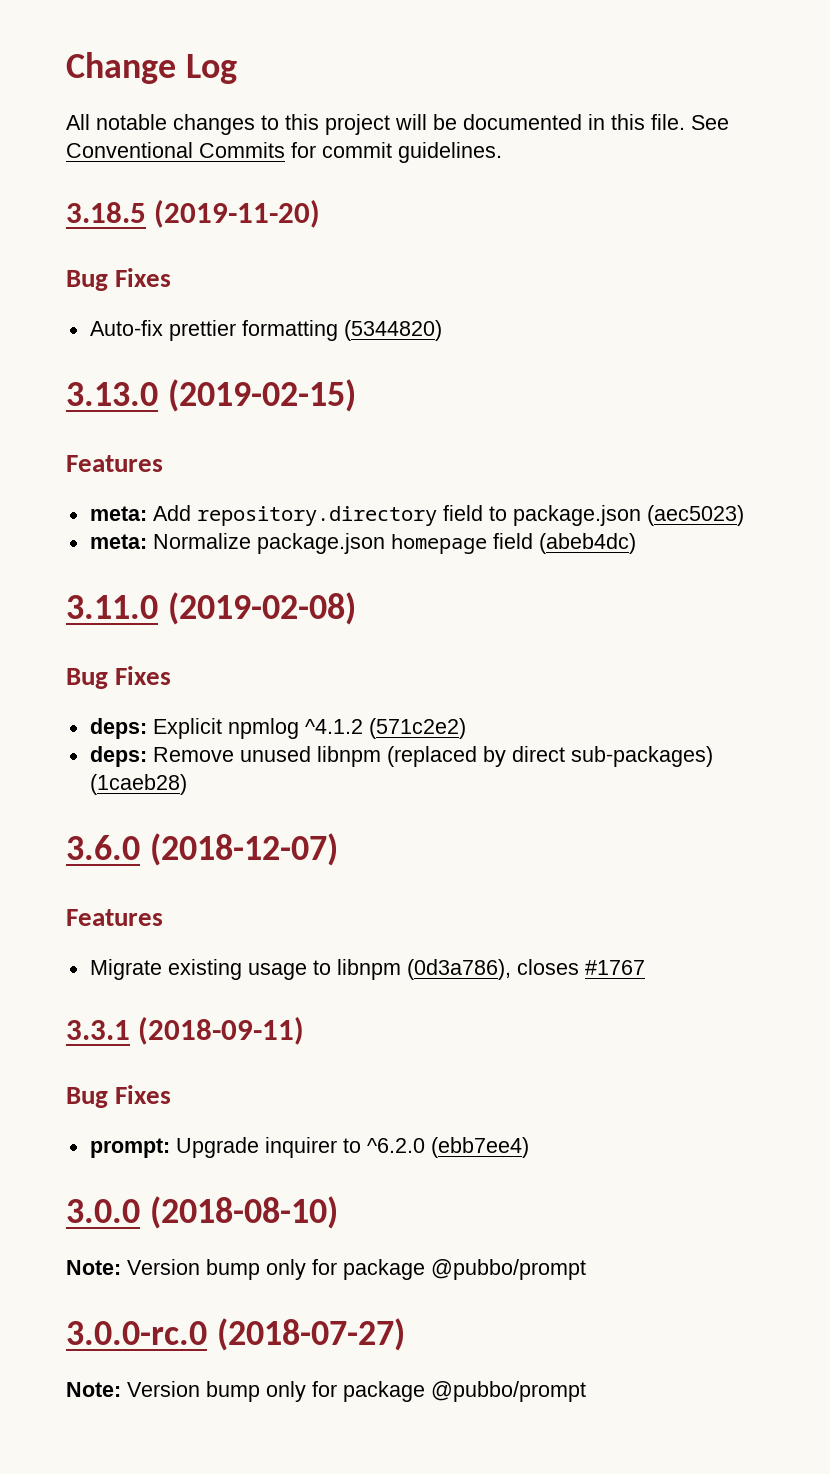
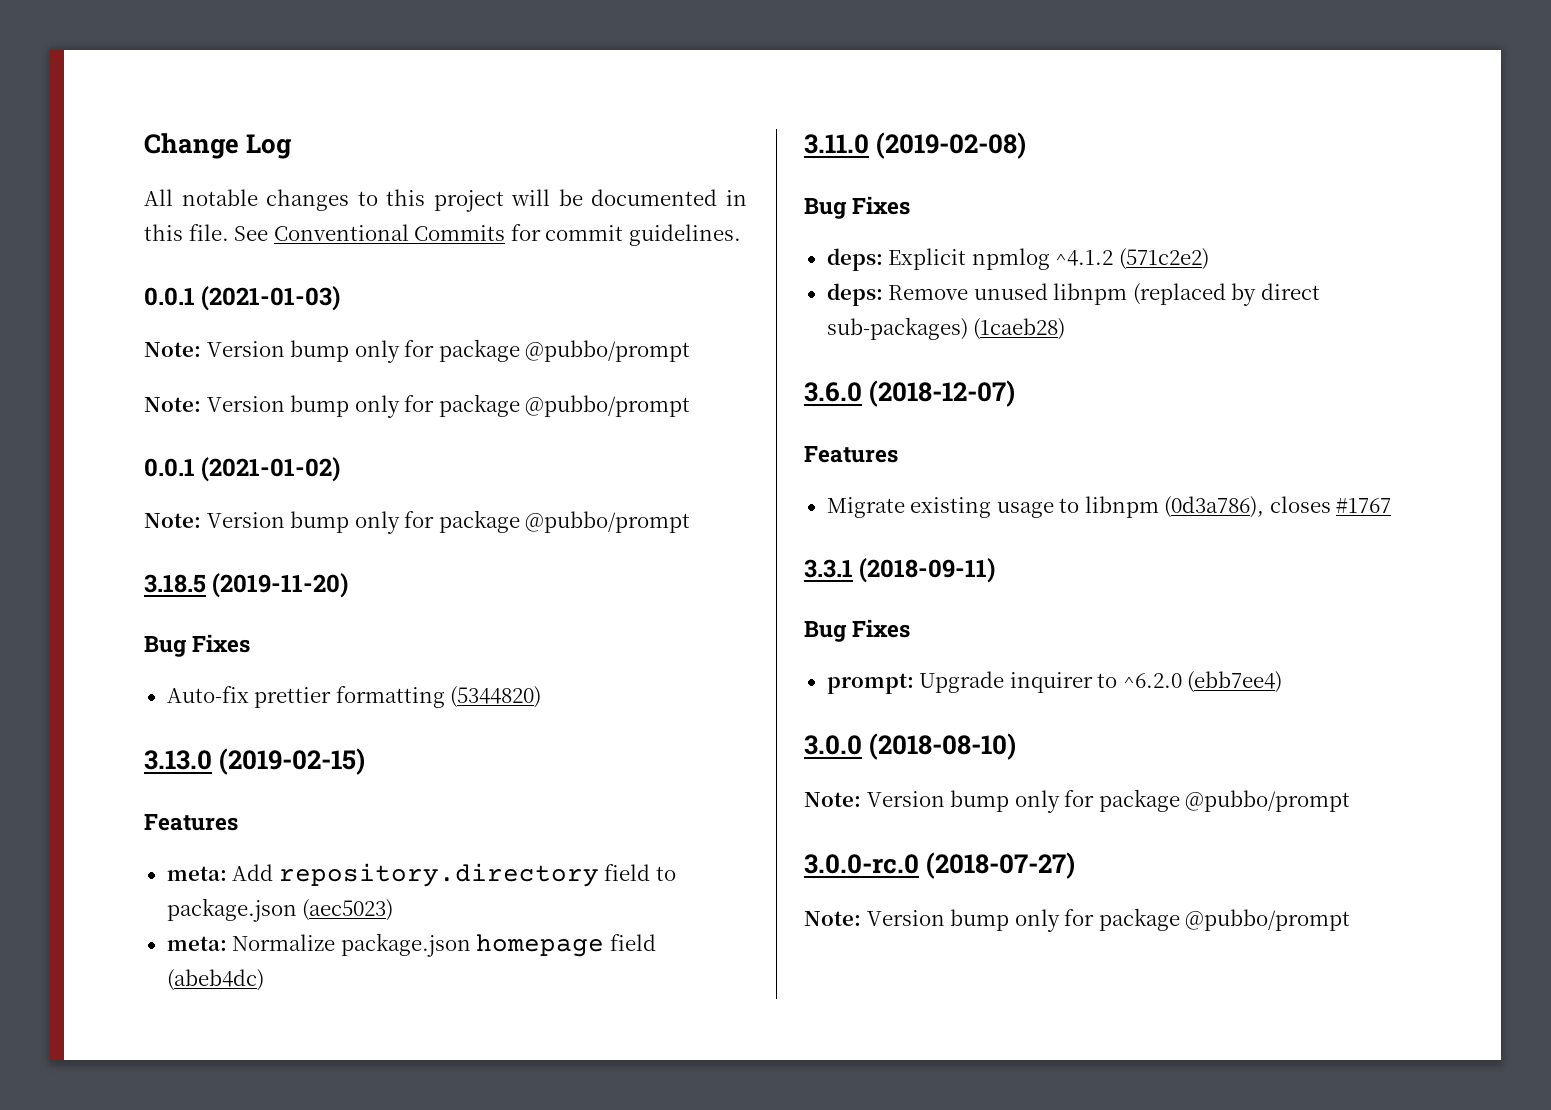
+ 0.0.1 (2021-01-03)
+ Note: Version bump only for package @pubbo/prompt
+ Note: Version bump only for package @pubbo/prompt
+ 0.0.1 (2021-01-02)
+ Note: Version bump only for package @pubbo/prompt

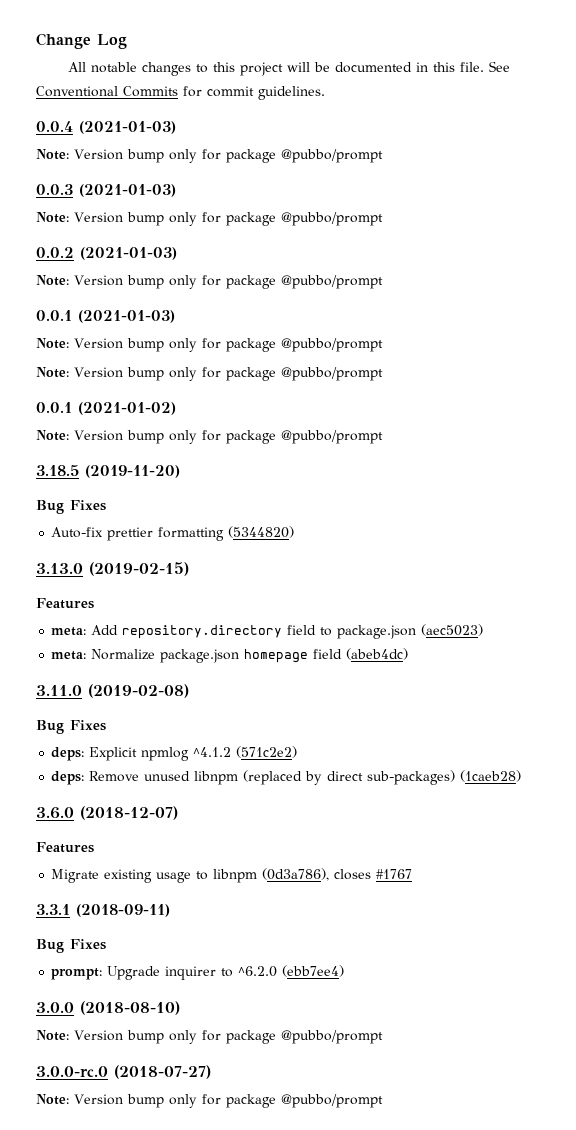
+ 0.0.4 (2021-01-03)
+ Note: Version bump only for package @pubbo/prompt
+ 0.0.3 (2021-01-03)
+ Note: Version bump only for package @pubbo/prompt
+ 0.0.2 (2021-01-03)
+ Note: Version bump only for package @pubbo/prompt

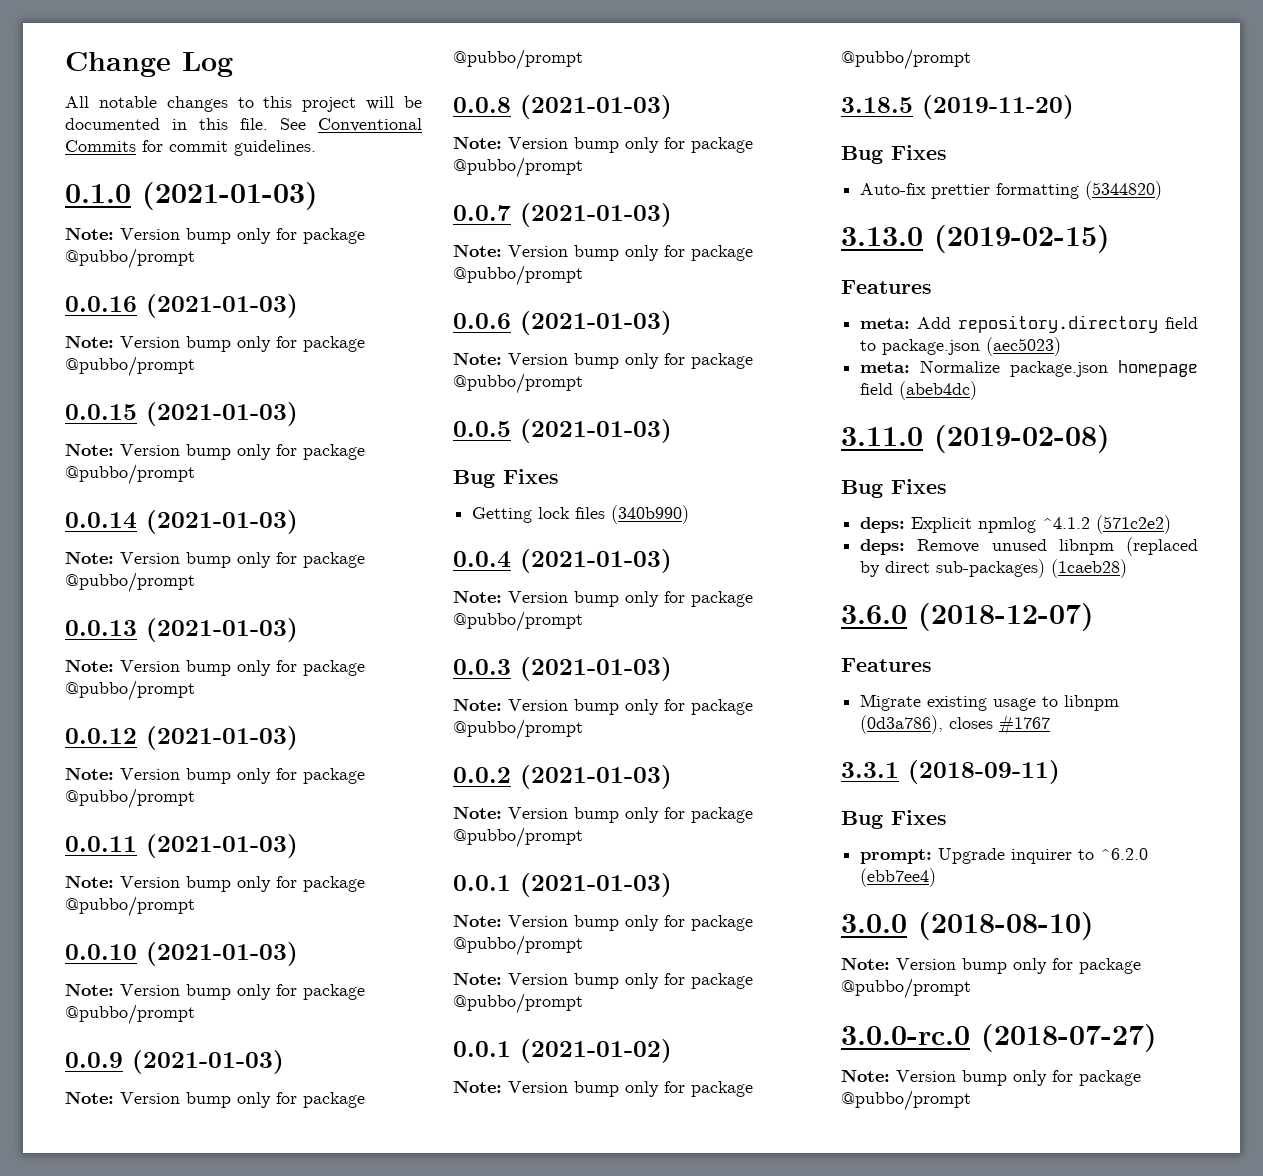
+ 0.1.0 (2021-01-03)
+ Note: Version bump only for package @pubbo/prompt
+ 0.0.16 (2021-01-03)
+ Note: Version bump only for package @pubbo/prompt
+ 0.0.15 (2021-01-03)
+ Note: Version bump only for package @pubbo/prompt
+ 0.0.14 (2021-01-03)
+ Note: Version bump only for package @pubbo/prompt
+ 0.0.13 (2021-01-03)
+ Note: Version bump only for package @pubbo/prompt
+ 0.0.12 (2021-01-03)
+ Note: Version bump only for package @pubbo/prompt
+ 0.0.11 (2021-01-03)
+ Note: Version bump only for package @pubbo/prompt
+ 0.0.10 (2021-01-03)
+ Note: Version bump only for package @pubbo/prompt
+ 0.0.9 (2021-01-03)
+ Note: Version bump only for package @pubbo/prompt
+ 0.0.8 (2021-01-03)
+ Note: Version bump only for package @pubbo/prompt
+ 0.0.7 (2021-01-03)
+ Note: Version bump only for package @pubbo/prompt
+ 0.0.6 (2021-01-03)
+ Note: Version bump only for package @pubbo/prompt
+ 0.0.5 (2021-01-03)
+ Bug Fixes
+ Getting lock files (340b990)

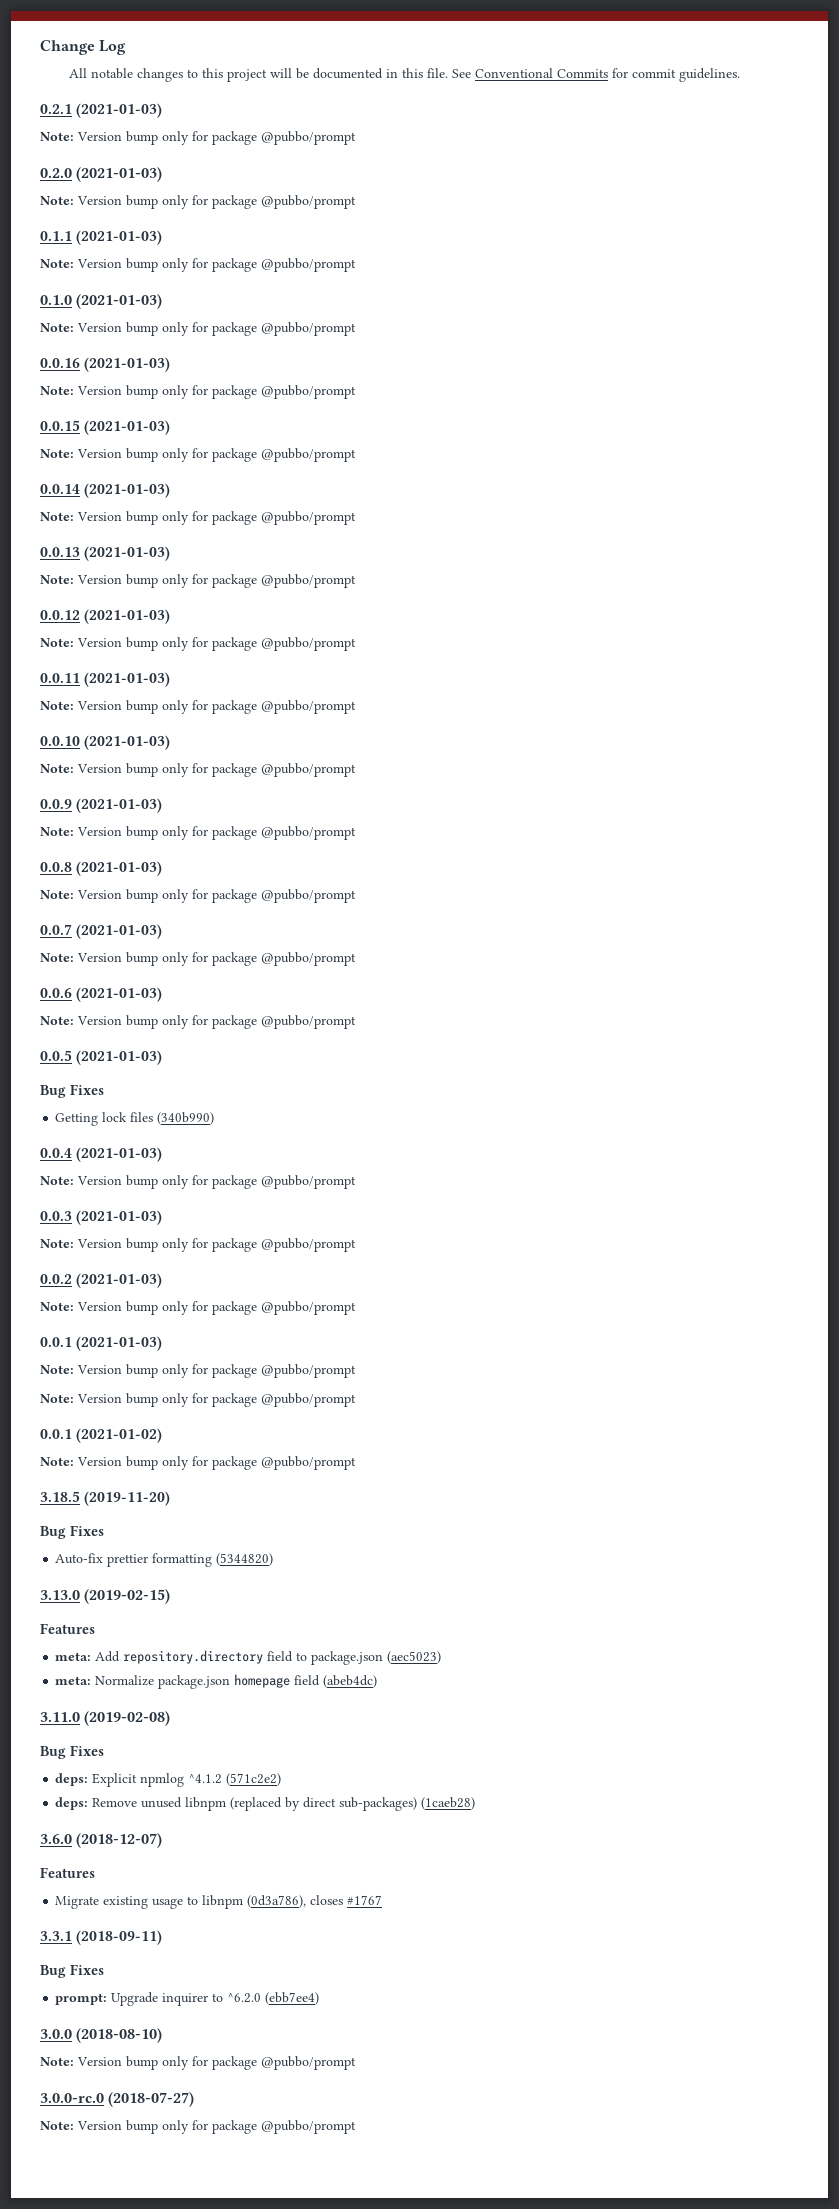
+ 0.2.1 (2021-01-03)
+ Note: Version bump only for package @pubbo/prompt
+ 0.2.0 (2021-01-03)
+ Note: Version bump only for package @pubbo/prompt
+ 0.1.1 (2021-01-03)
+ Note: Version bump only for package @pubbo/prompt

